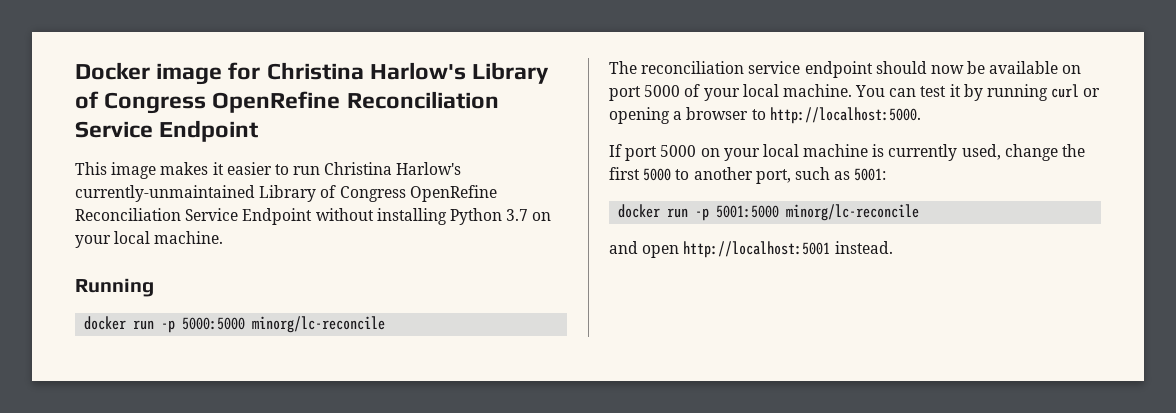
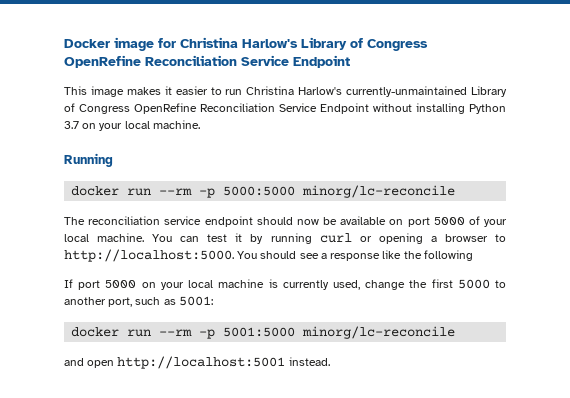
- docker run -p 5000:5000 minorg/lc-reconcile
+ docker run --rm -p 5000:5000 minorg/lc-reconcile
+ You should see a response like the following
- docker run -p 5001:5000 minorg/lc-reconcile
+ docker run --rm -p 5001:5000 minorg/lc-reconcile

